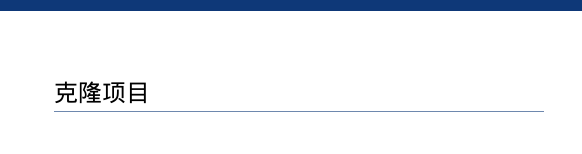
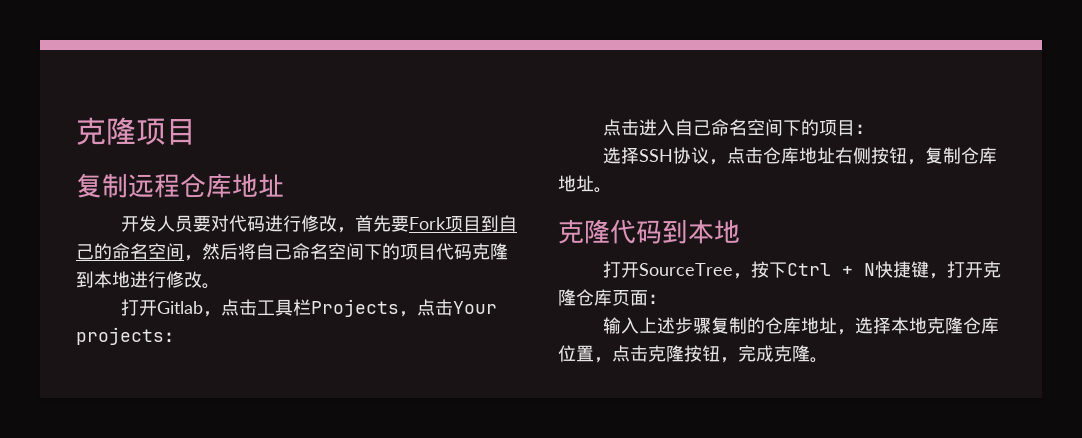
+ 复制远程仓库地址
+ 开发人员要对代码进行修改，首先要Fork项目到自己的命名空间，然后将自己命名空间下的项目代码克隆到本地进行修改。
+ 打开Gitlab，点击工具栏Projects，点击Your projects：
+ 点击进入自己命名空间下的项目：
+ 选择SSH协议，点击仓库地址右侧按钮，复制仓库地址。
+ 克隆代码到本地
+ 打开SourceTree，按下Ctrl + N快捷键，打开克隆仓库页面：
+ 输入上述步骤复制的仓库地址，选择本地克隆仓库位置，点击克隆按钮，完成克隆。

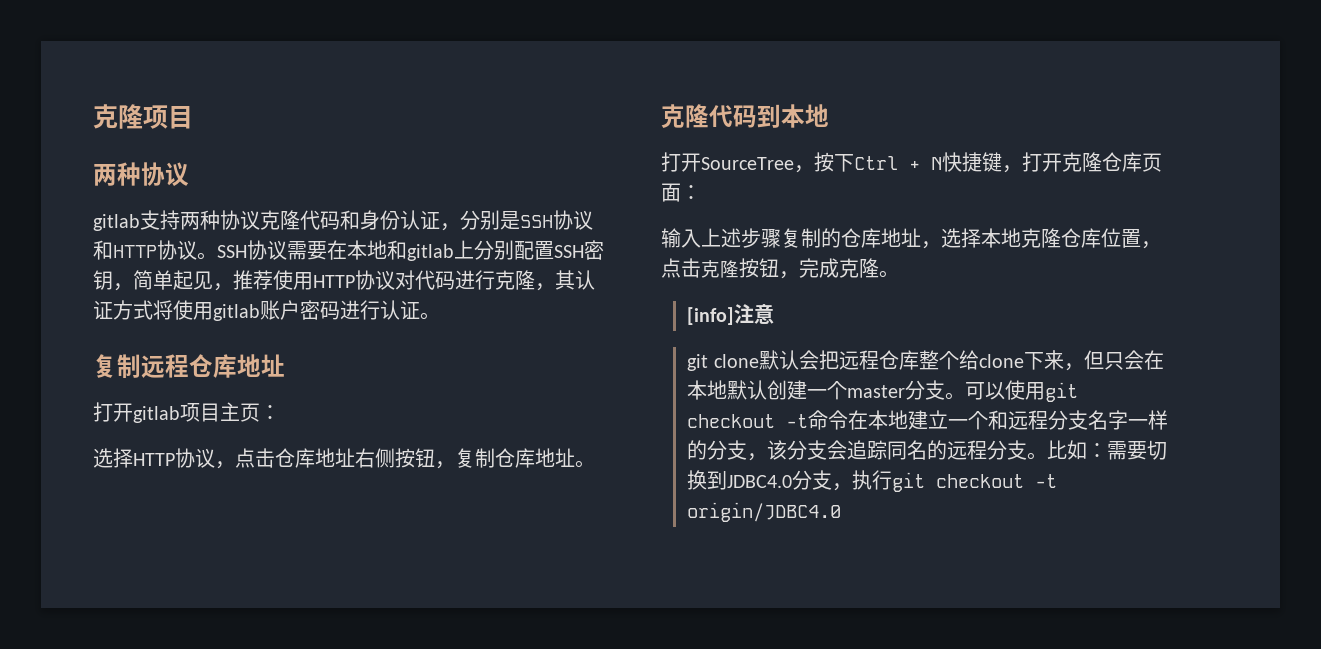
  克隆项目
+ 两种协议
+ gitlab支持两种协议克隆代码和身份认证，分别是SSH协议和HTTP协议。SSH协议需要在本地和gitlab上分别配置SSH密钥，简单起见，推荐使用HTTP协议对代码进行克隆，其认证方式将使用gitlab账户密码进行认证。
  复制远程仓库地址
- 开发人员要对代码进行修改，首先要Fork项目到自己的命名空间，然后将自己命名空间下的项目代码克隆到本地进行修改。
- 打开Gitlab，点击工具栏Projects，点击Your projects：
- 点击进入自己命名空间下的项目：
+ 打开gitlab项目主页：
- 选择SSH协议，点击仓库地址右侧按钮，复制仓库地址。
+ 选择HTTP协议，点击仓库地址右侧按钮，复制仓库地址。
+ [info]注意
+ git clone默认会把远程仓库整个给clone下来，但只会在本地默认创建一个master分支。可以使用git checkout -t命令在本地建立一个和远程分支名字一样的分支，该分支会追踪同名的远程分支。比如：需要切换到JDBC4.0分支，执行git checkout -t origin/JDBC4.0

